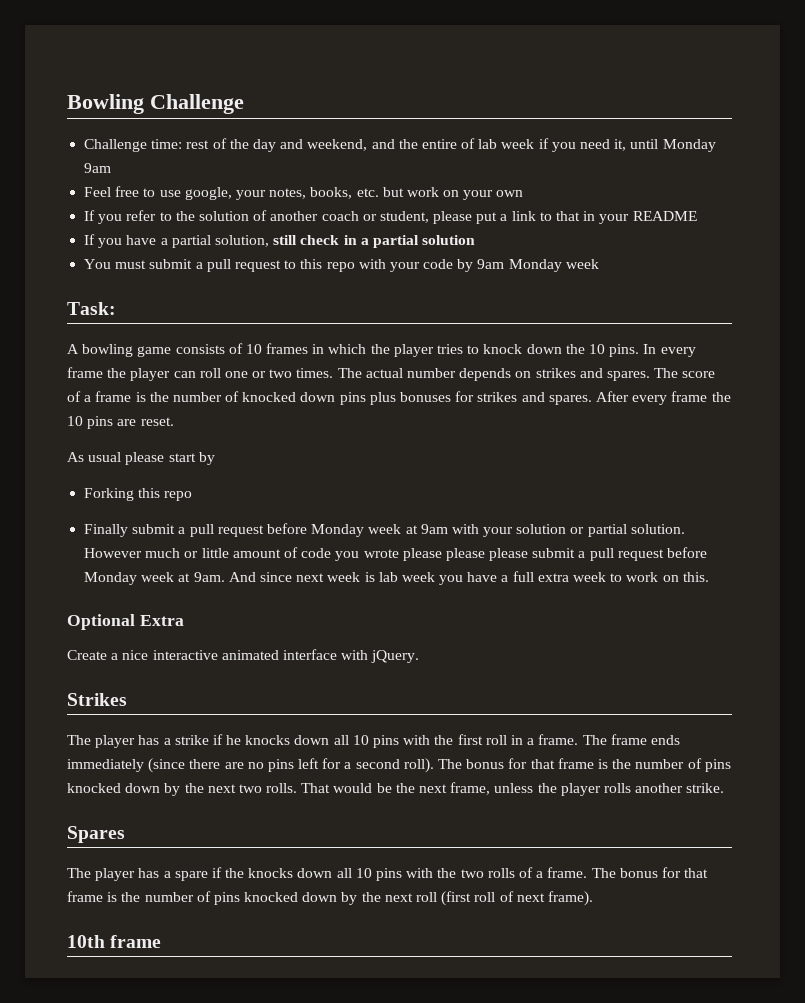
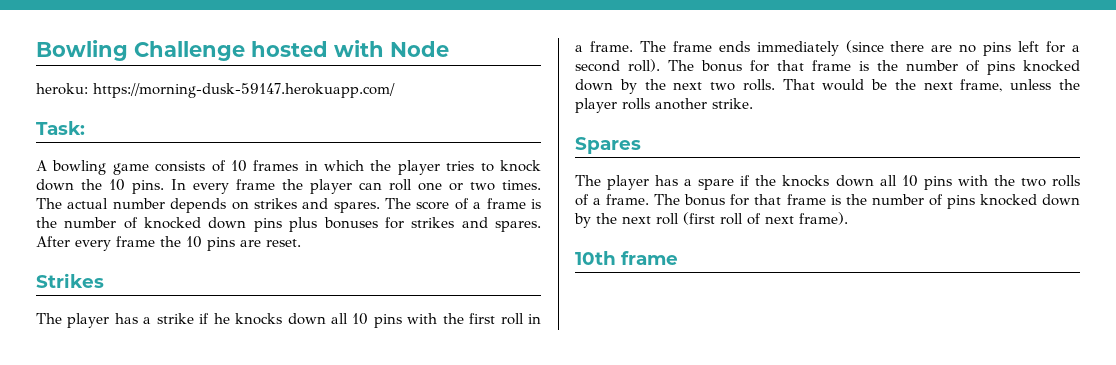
- Bowling Challenge
- Challenge time: rest of the day and weekend, and the entire of lab week if you need it, until Monday 9am
- Feel free to use google, your notes, books, etc. but work on your own
- If you refer to the solution of another coach or student, please put a link to that in your README
- If you have a partial solution, still check in a partial solution
- You must submit a pull request to this repo with your code by 9am Monday week
+ Bowling Challenge hosted with Node
+ heroku: https://morning-dusk-59147.herokuapp.com/
- As usual please start by
- Forking this repo
- Finally submit a pull request before Monday week at 9am with your solution or partial solution. However much or little amount of code you wrote please please please submit a pull request before Monday week at 9am. And since next week is lab week you have a full extra week to work on this.
- Optional Extra
- Create a nice interactive animated interface with jQuery.

